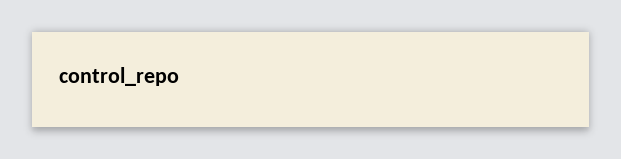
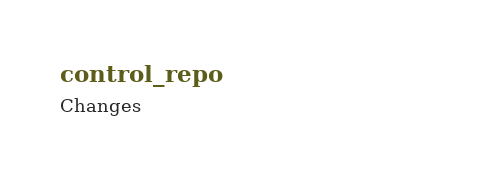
+ Changes

